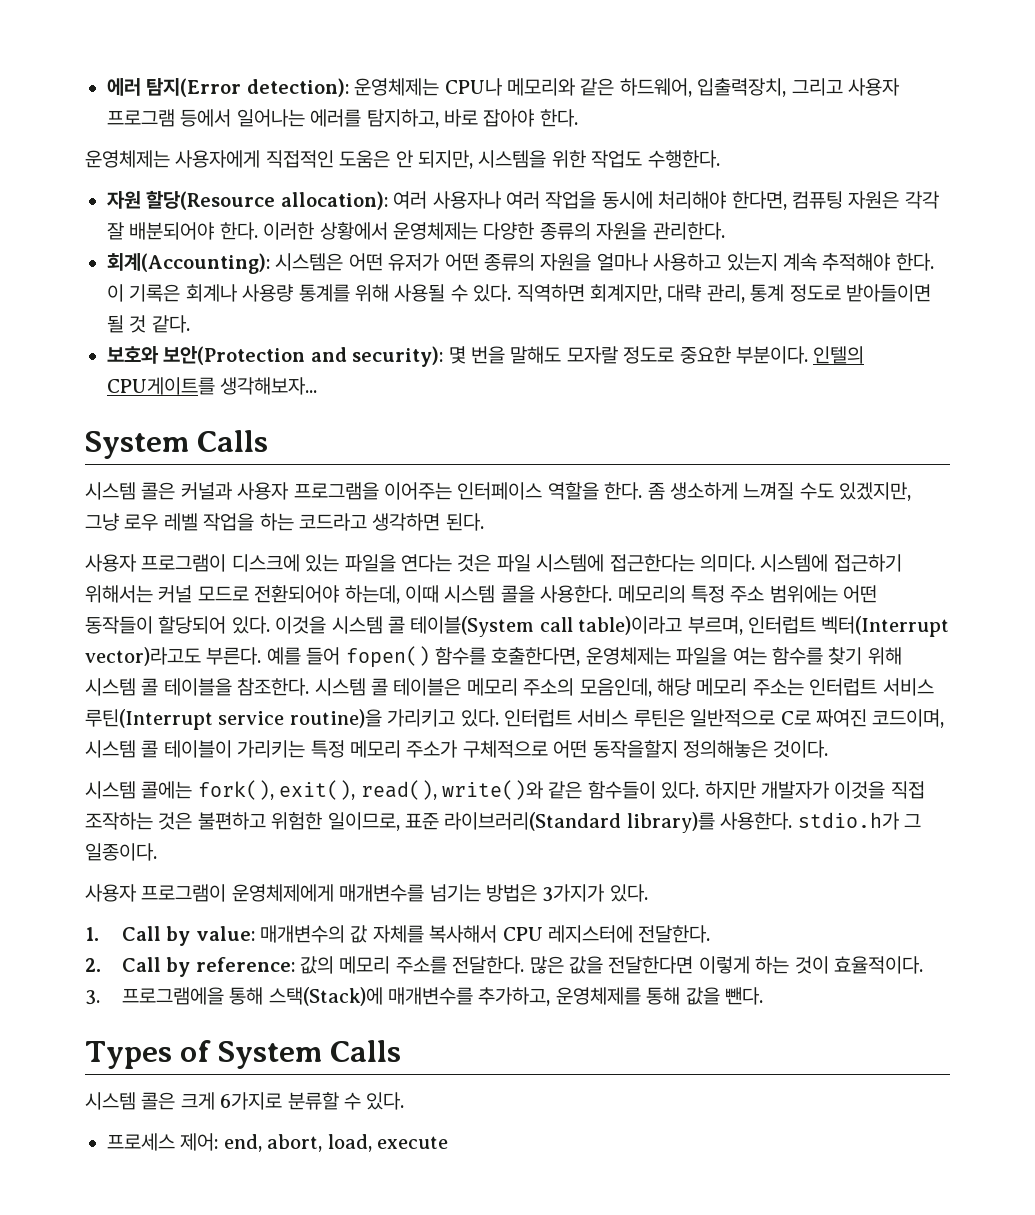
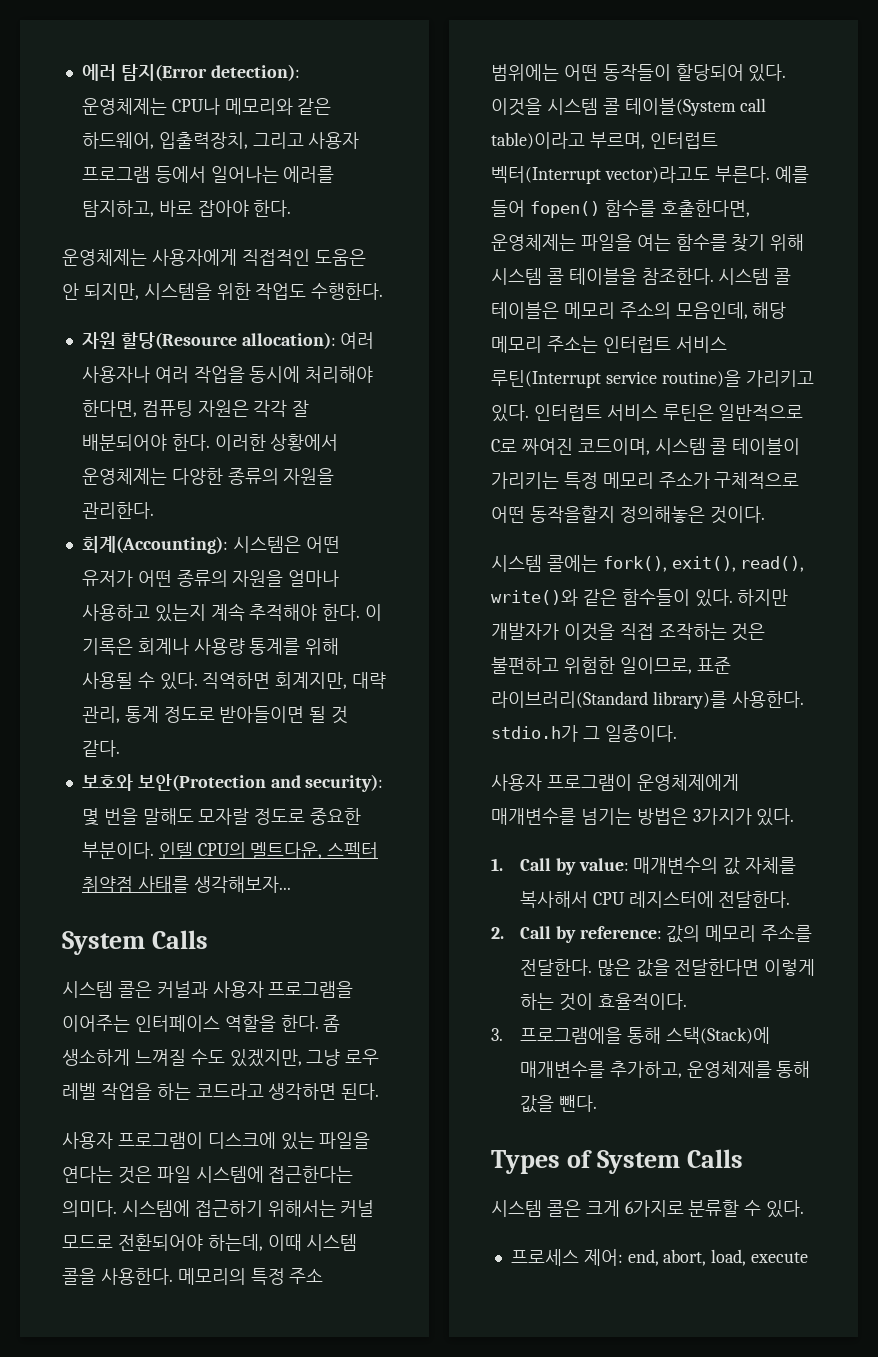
- 인텔의 CPU게이트를 생각해보자...
+ 인텔 CPU의 멜트다운, 스펙터 취약점 사태를 생각해보자...

